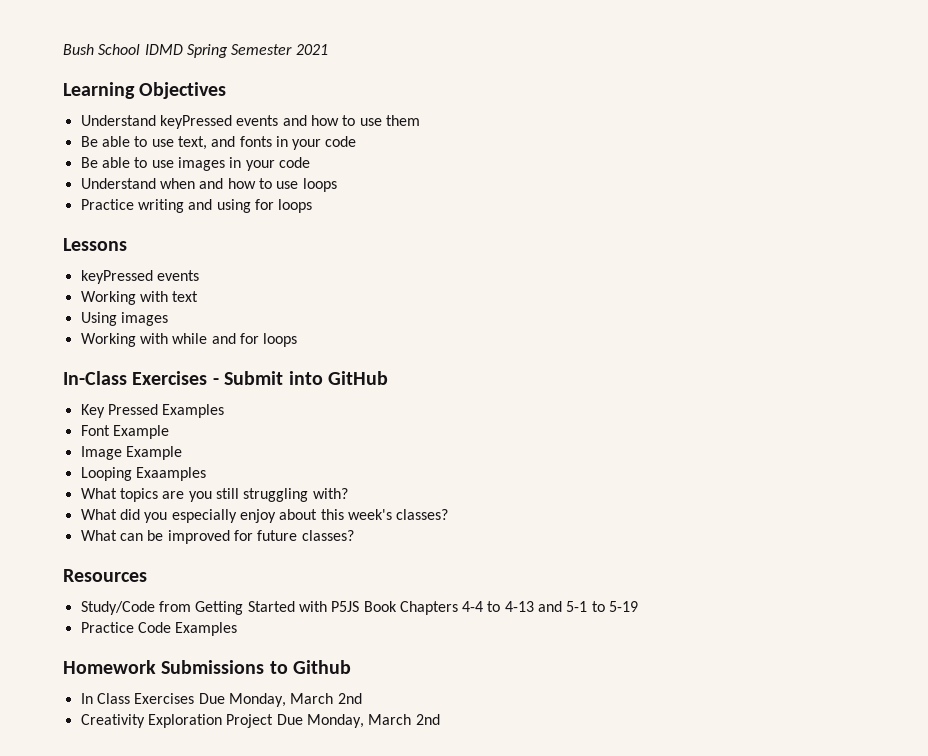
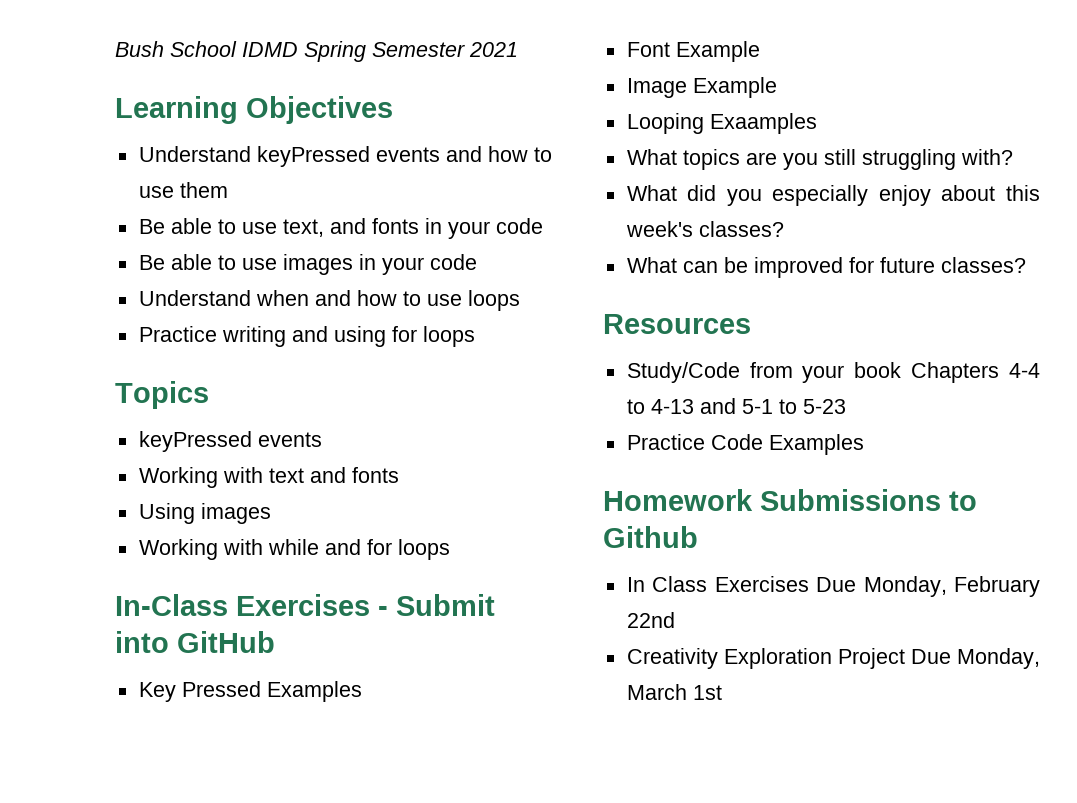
- Lessons
+ Topics
- Working with text
+ Working with text and fonts
- Study/Code from Getting Started with P5JS Book Chapters 4-4 to 4-13 and 5-1 to 5-19
+ Study/Code from your book Chapters 4-4 to 4-13 and 5-1 to 5-23
- In Class Exercises Due Monday, March 2nd
+ In Class Exercises Due Monday, February 22nd
- Creativity Exploration Project Due Monday, March 2nd
+ Creativity Exploration Project Due Monday, March 1st

